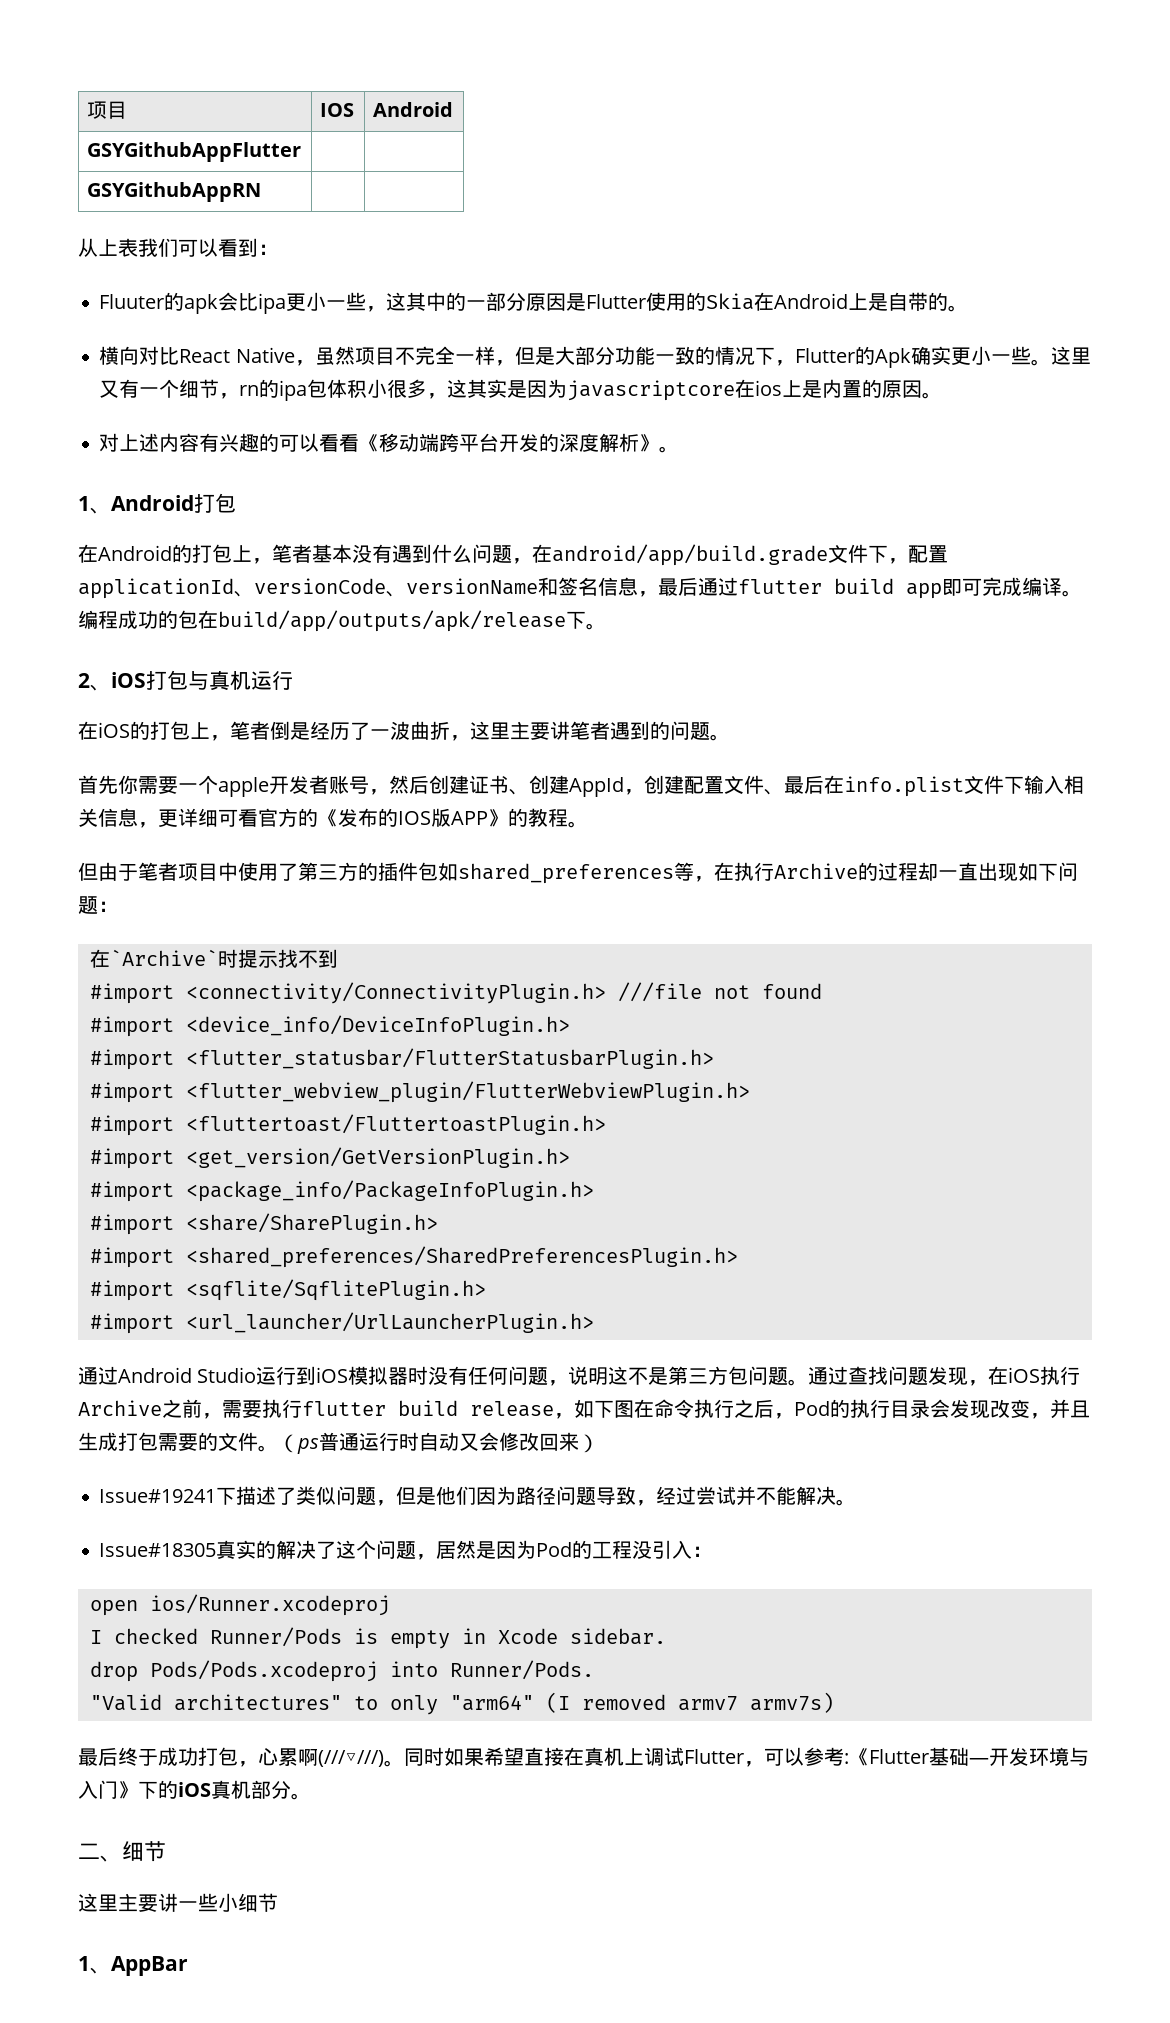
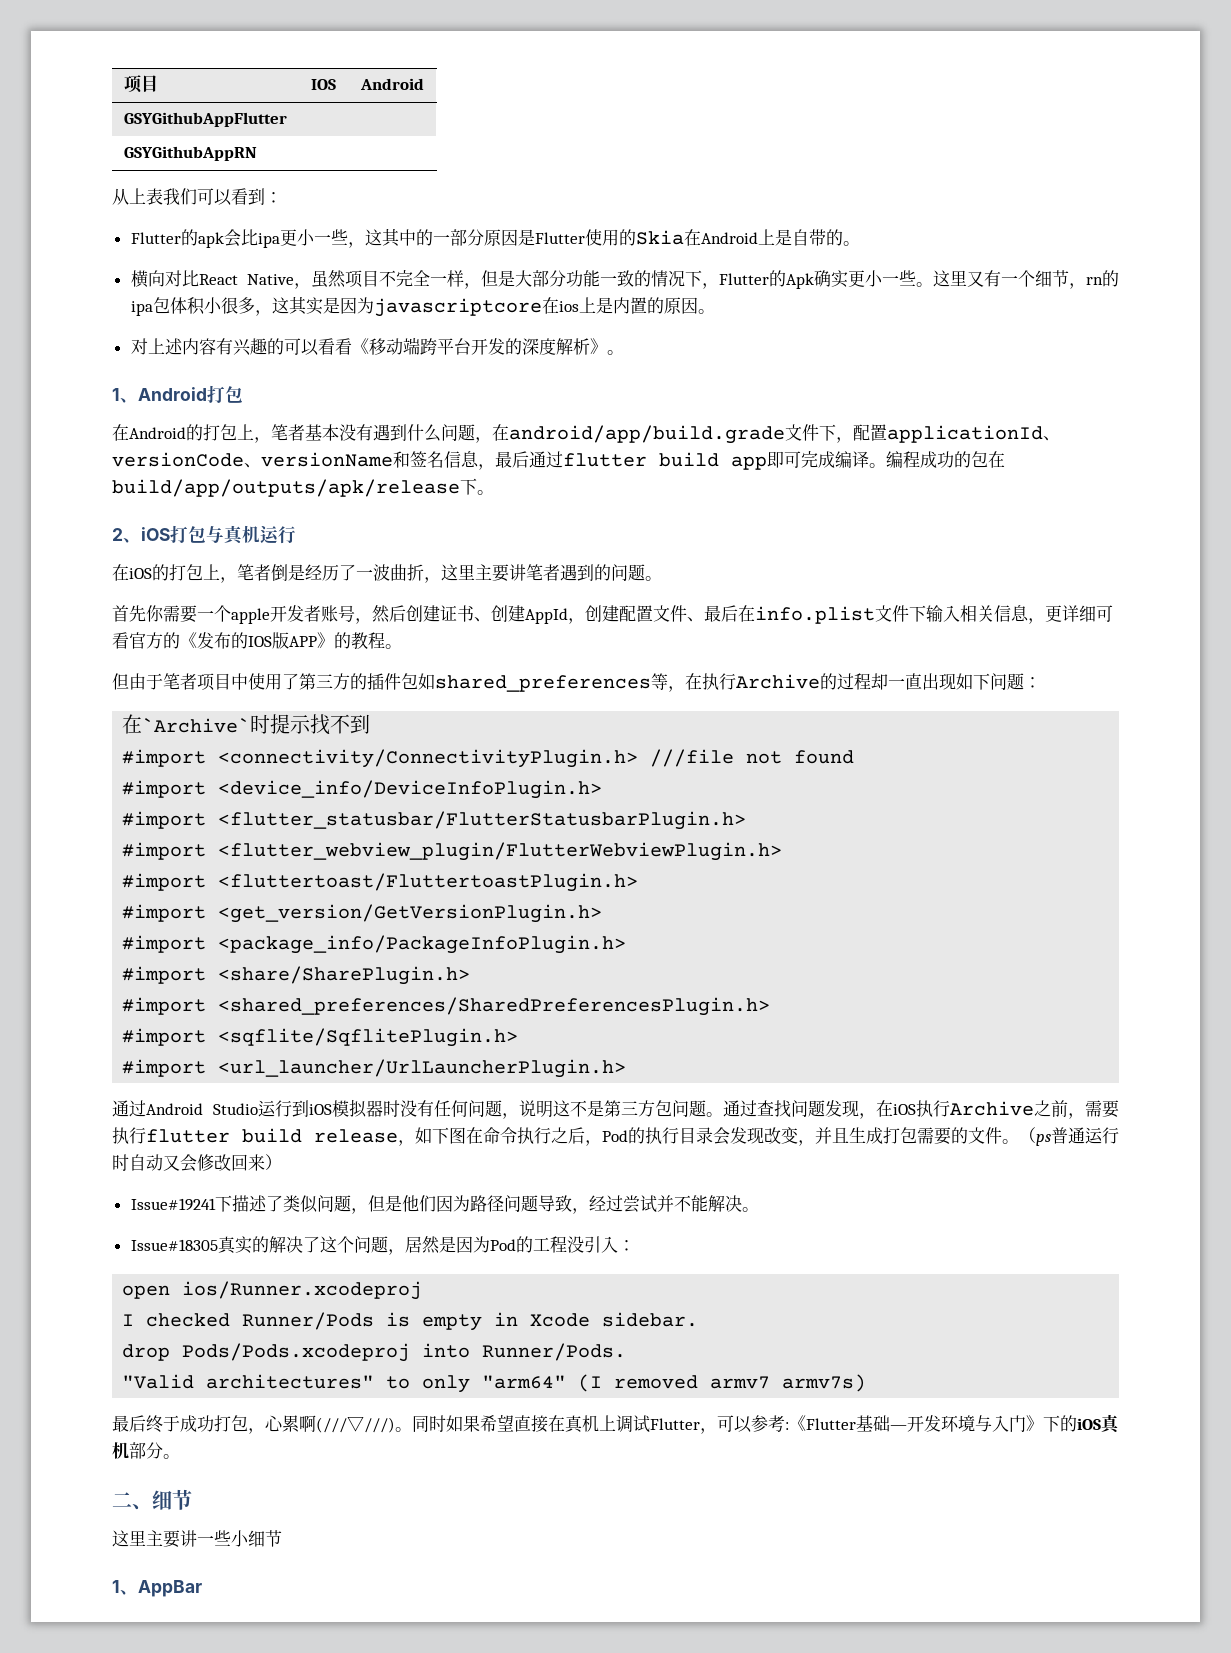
- Fluuter的apk会比ipa更小一些，这其中的一部分原因是Flutter使用的Skia在Android上是自带的。
+ Flutter的apk会比ipa更小一些，这其中的一部分原因是Flutter使用的Skia在Android上是自带的。

